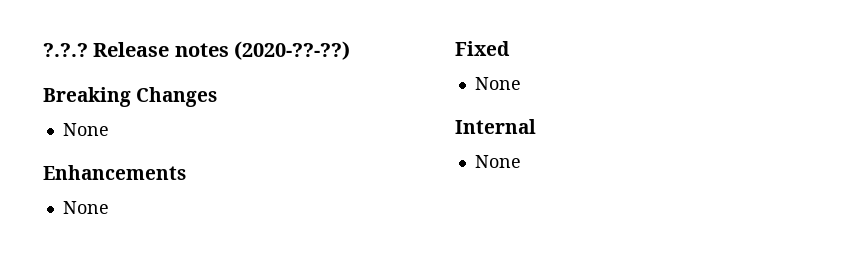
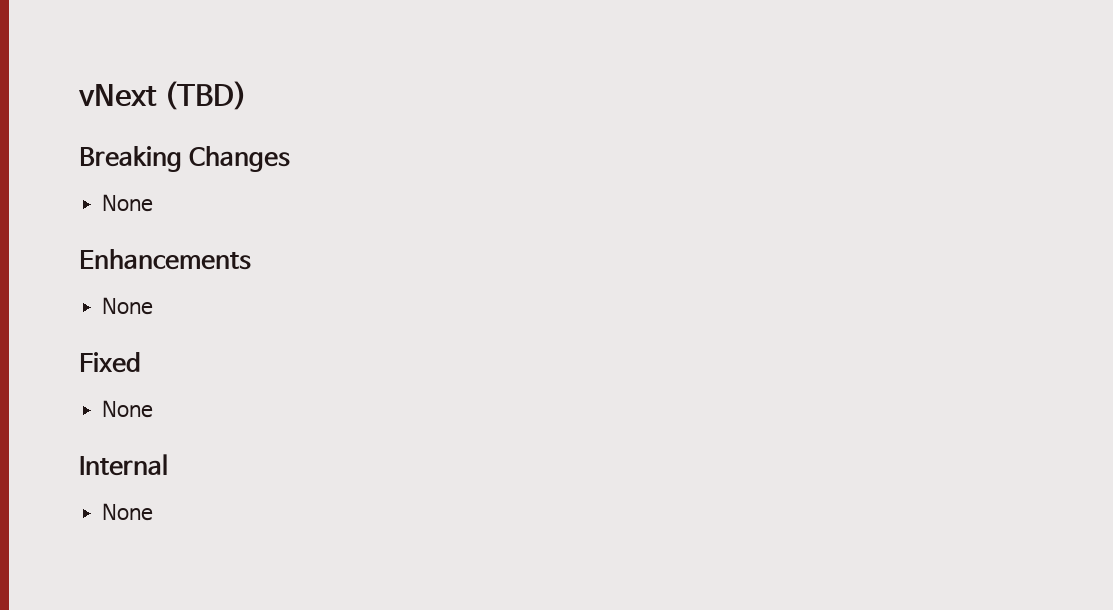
- ?.?.? Release notes (2020-??-??)
+ vNext (TBD)

